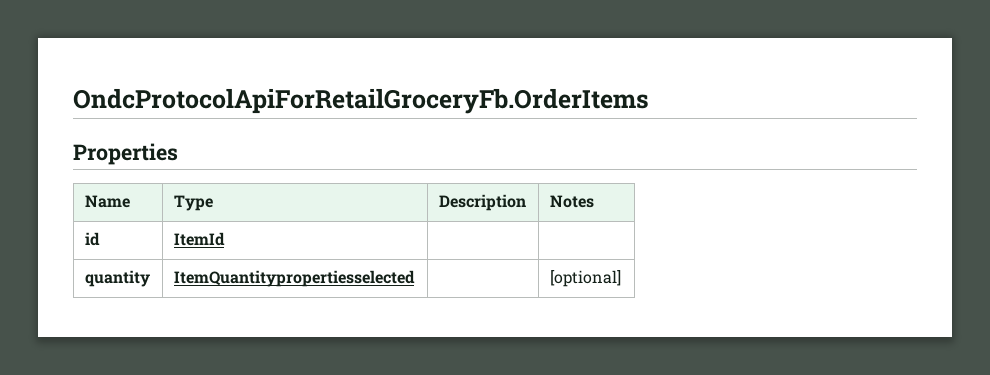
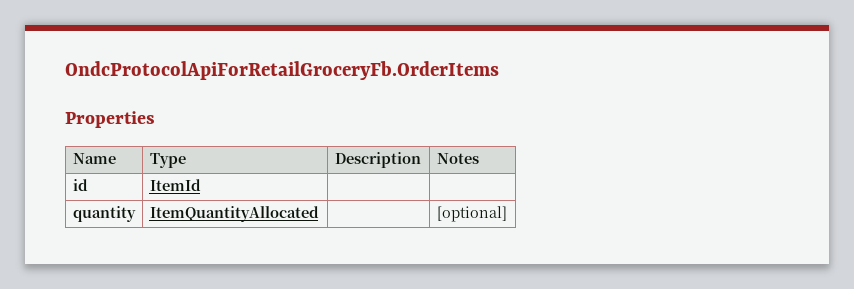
- quantity | ItemQuantitypropertiesselected | | [optional]
+ quantity | ItemQuantityAllocated | | [optional]

